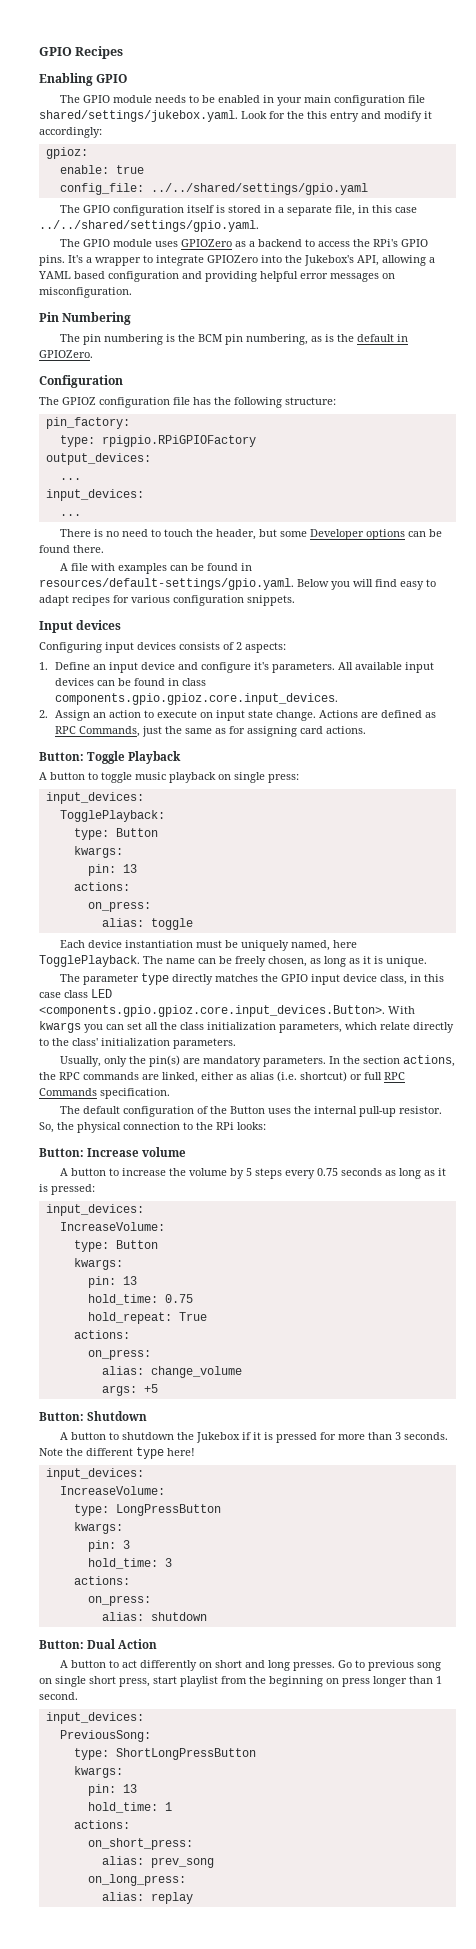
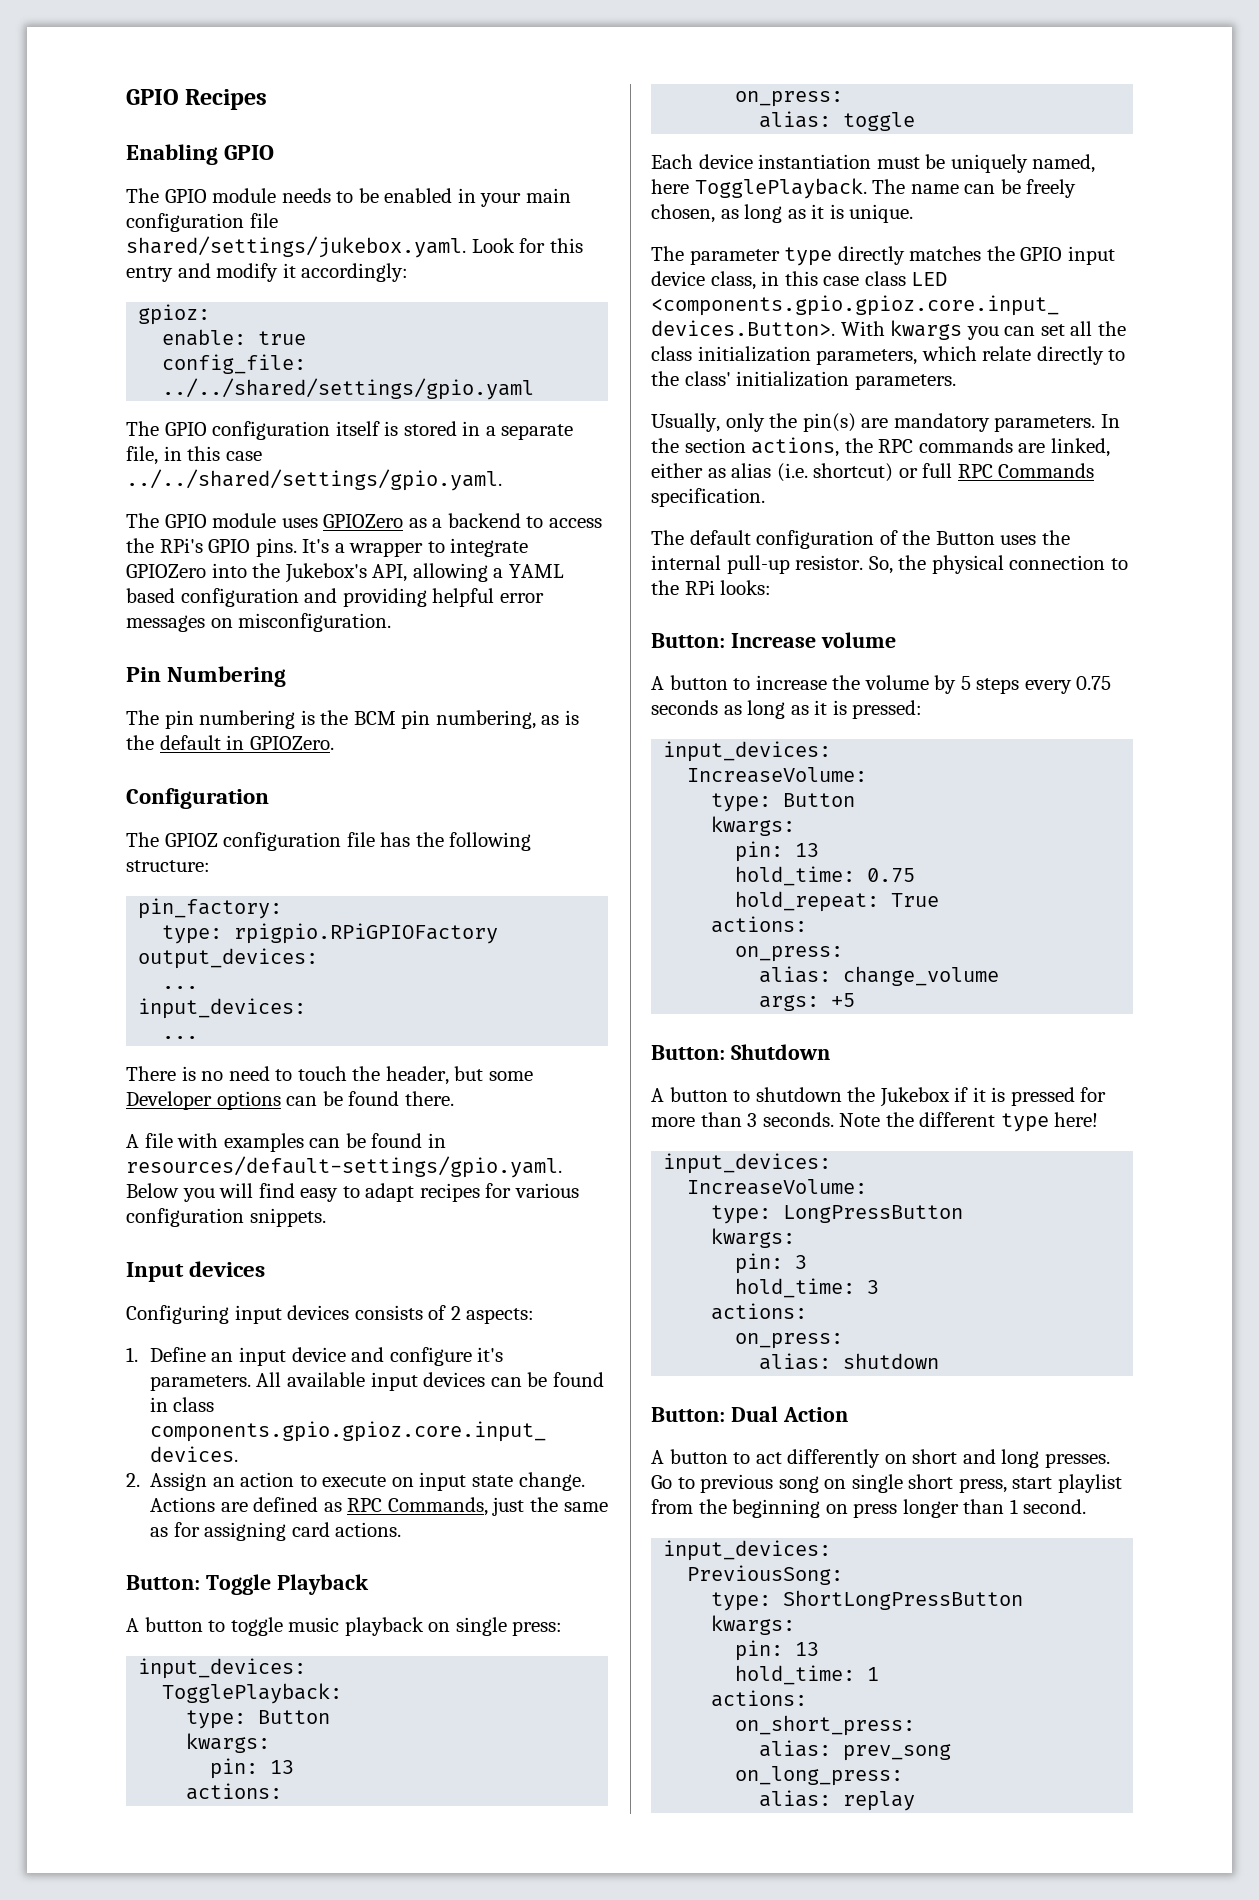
- The GPIO module needs to be enabled in your main configuration file shared/settings/jukebox.yaml. Look for the this entry and modify it accordingly:
+ The GPIO module needs to be enabled in your main configuration file shared/settings/jukebox.yaml. Look for this entry and modify it accordingly:

